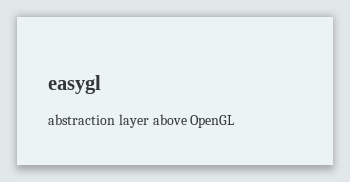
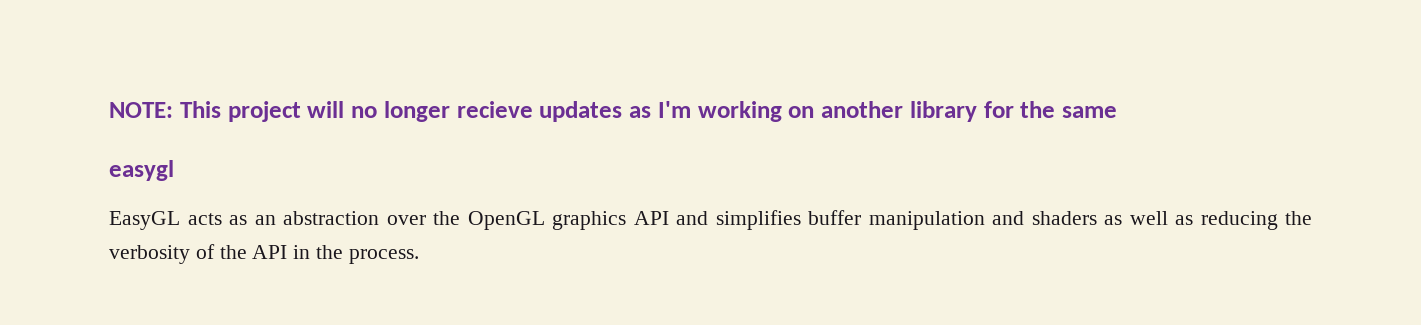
+ NOTE: This project will no longer recieve updates as I'm working on another library for the same
  easygl
- abstraction layer above OpenGL
+ EasyGL acts as an abstraction over the OpenGL graphics API and simplifies buffer manipulation and shaders as well as reducing the verbosity of the API in the process.

